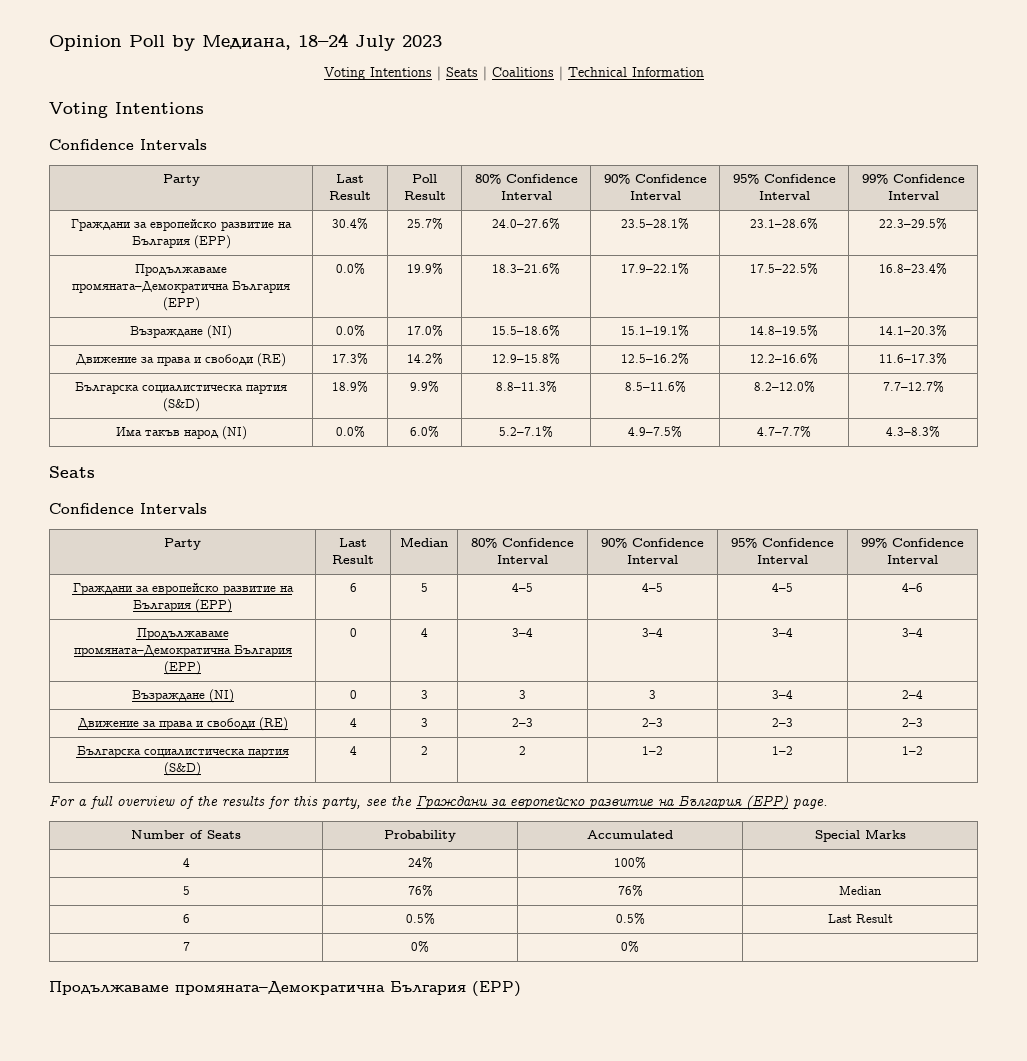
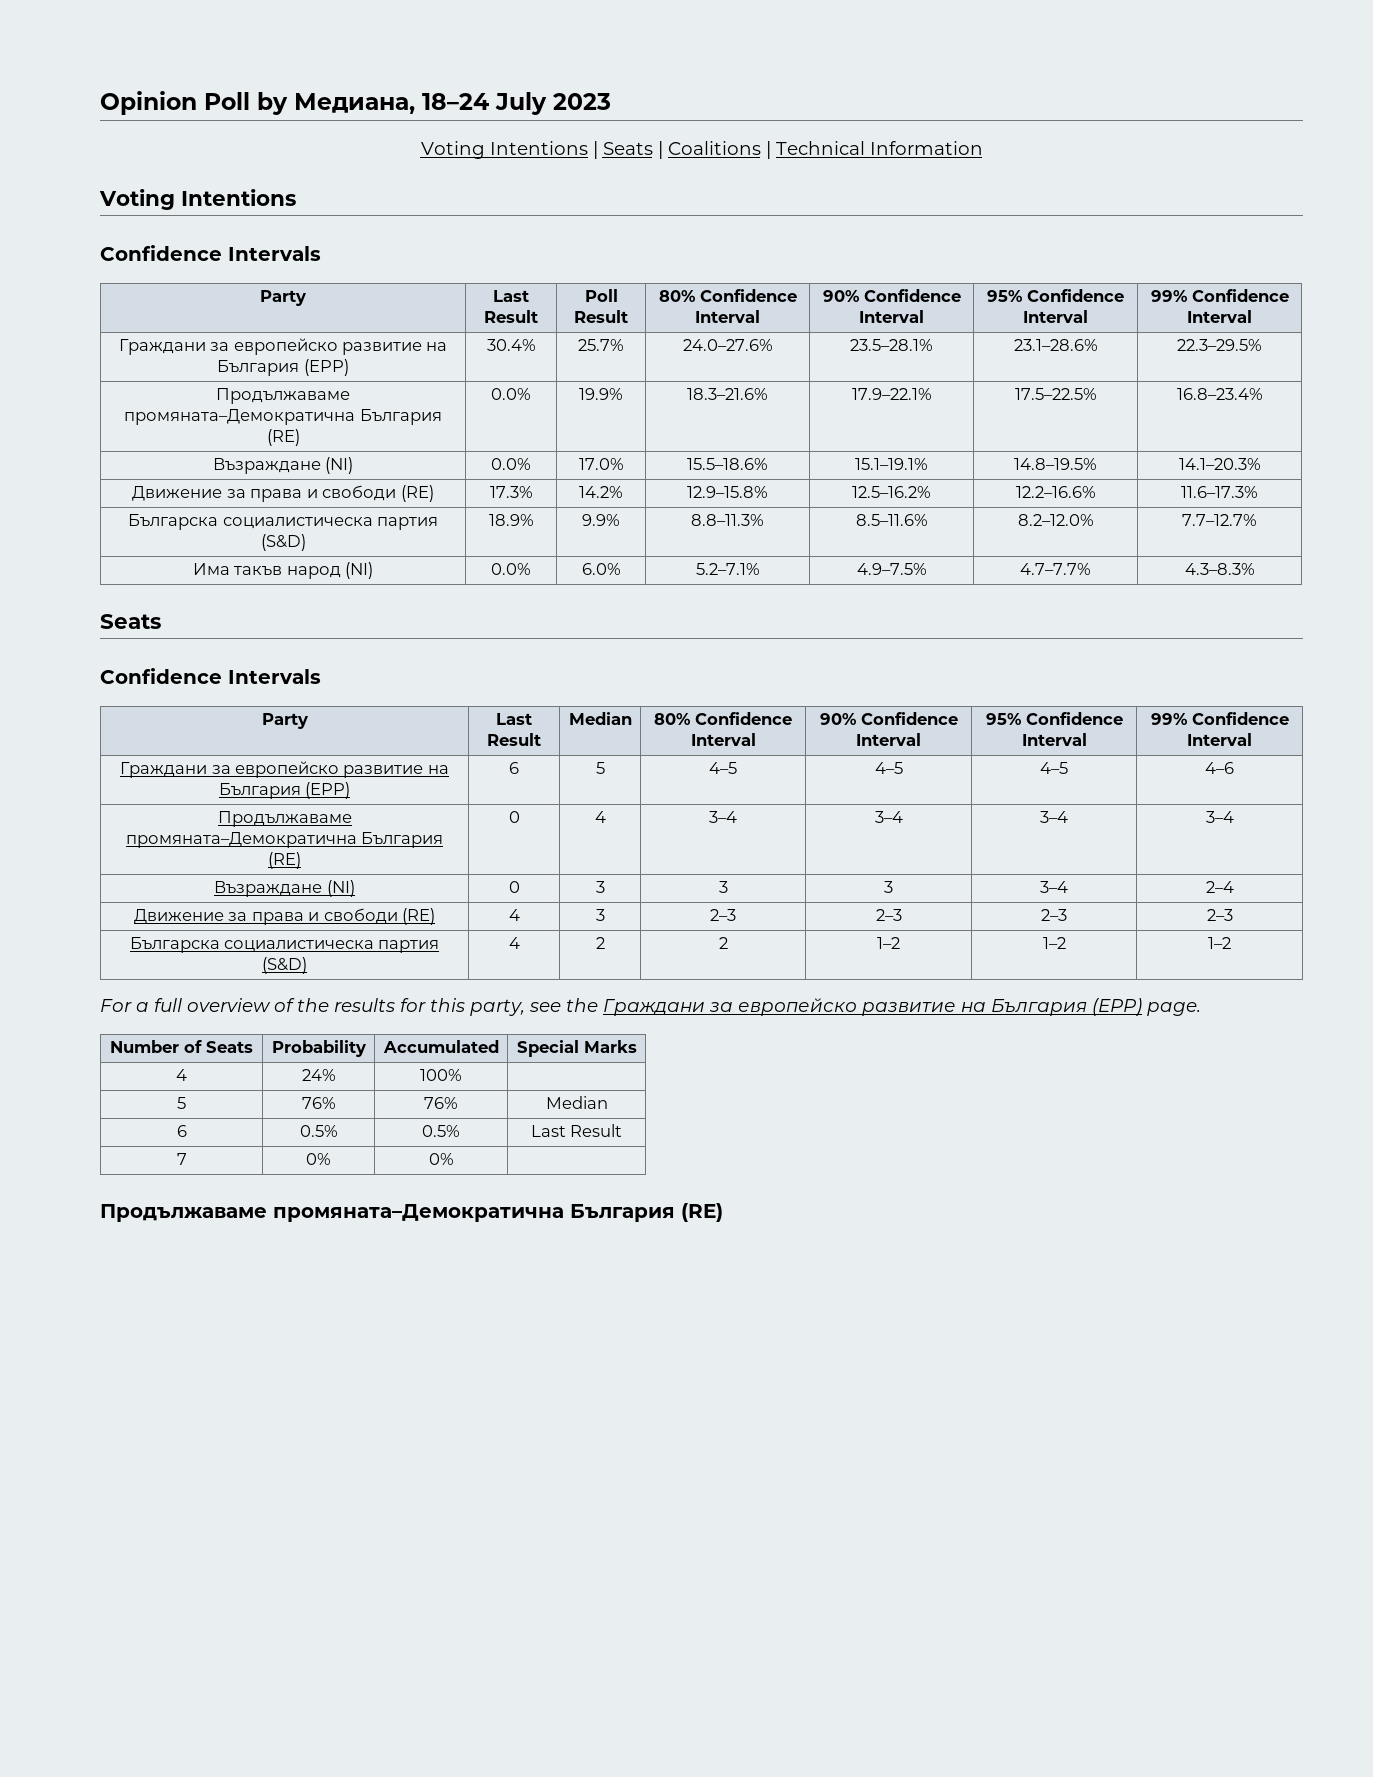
- Продължаваме промяната–Демократична България (EPP) | 0.0% | 19.9% | 18.3–21.6% | 17.9–22.1% | 17.5–22.5% | 16.8–23.4%
+ Продължаваме промяната–Демократична България (RE) | 0.0% | 19.9% | 18.3–21.6% | 17.9–22.1% | 17.5–22.5% | 16.8–23.4%
- Продължаваме промяната–Демократична България (EPP) | 0 | 4 | 3–4 | 3–4 | 3–4 | 3–4
+ Продължаваме промяната–Демократична България (RE) | 0 | 4 | 3–4 | 3–4 | 3–4 | 3–4
  7 | 0% | 0% |
- Продължаваме промяната–Демократична България (EPP)
+ Продължаваме промяната–Демократична България (RE)

